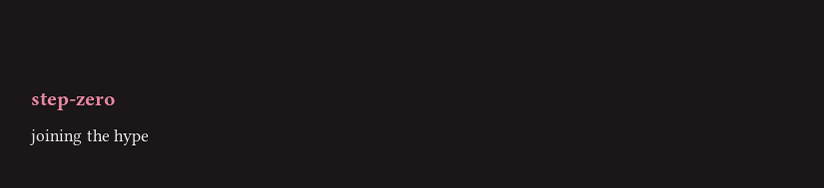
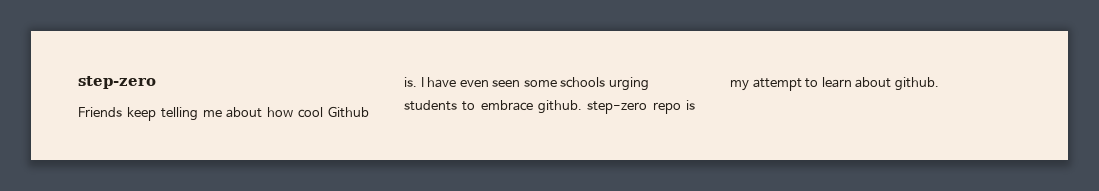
- joining the hype
+ Friends keep telling me about how cool Github is. I have even seen some schools urging students to embrace github. step-zero repo is my attempt to learn about github.

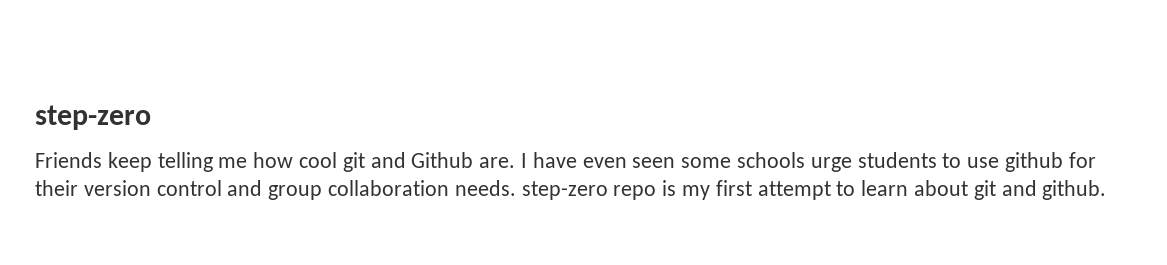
- Friends keep telling me about how cool Github is.
+ Friends keep telling me how cool git and Github are.
- I have even seen some schools urging students to embrace github. step-zero repo is my attempt to learn about github.
+ I have even seen some schools urge students to use github for their version control and group collaboration needs. step-zero repo is my first attempt to learn about git and github.

